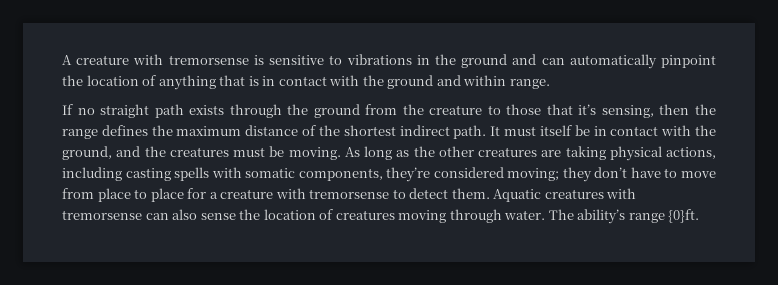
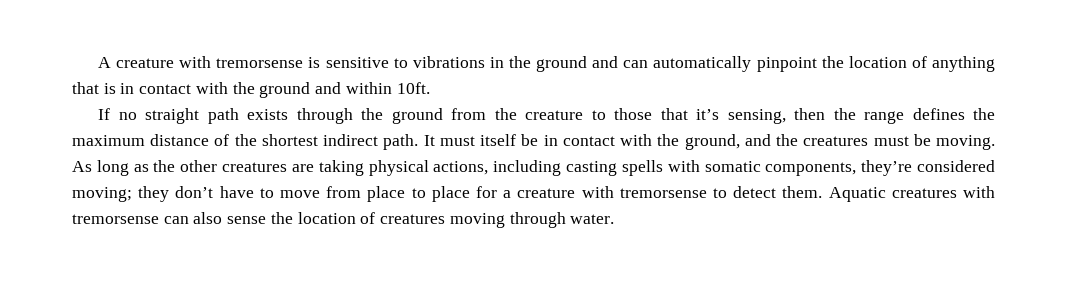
- A creature with tremorsense is sensitive to vibrations in the ground and can automatically pinpoint the location of anything that is in contact with the ground and within range.
+ A creature with tremorsense is sensitive to vibrations in the ground and can automatically pinpoint the location of anything that is in contact with the ground and within 10ft.
- The ability’s range {0}ft.

